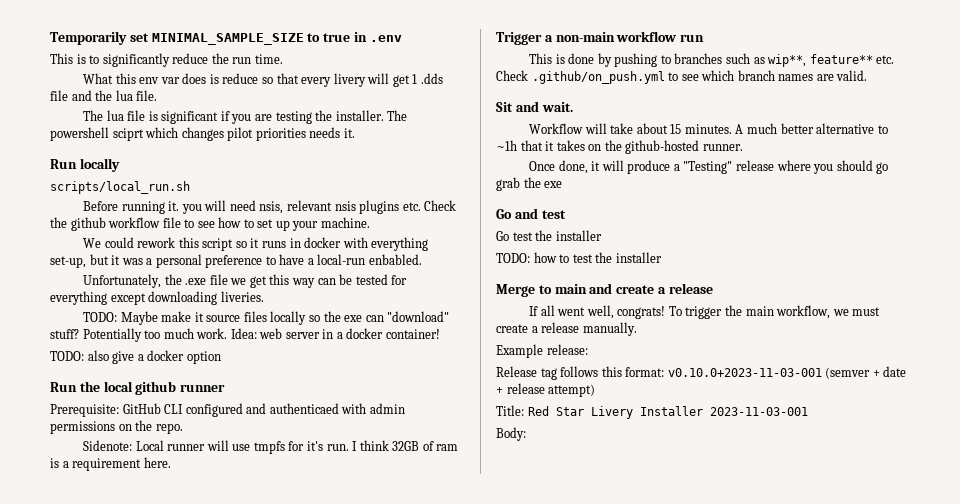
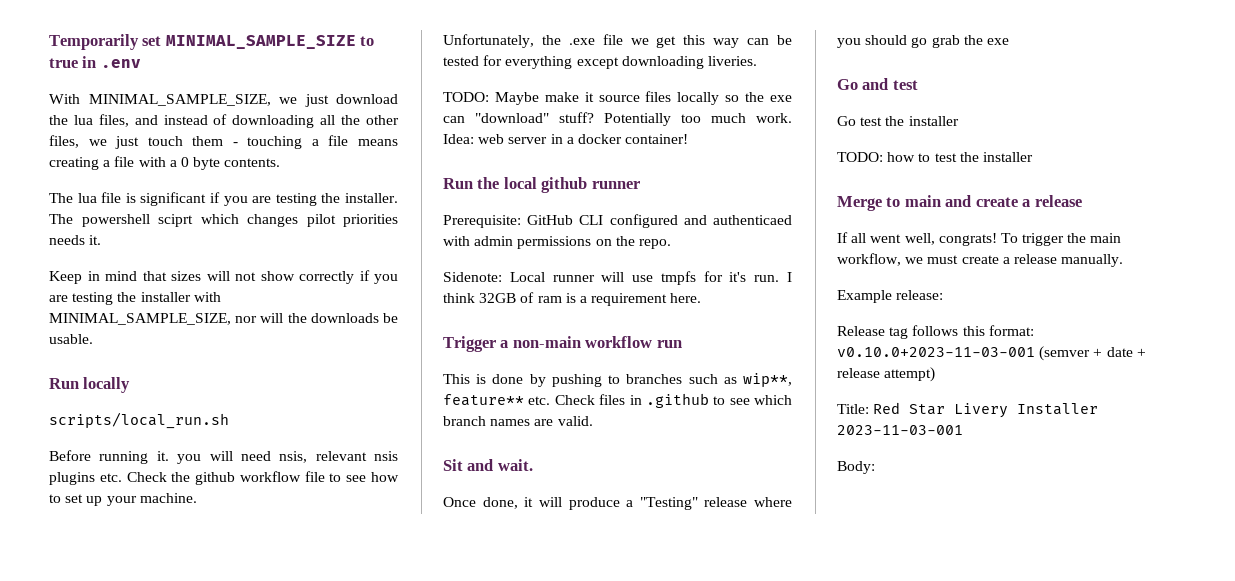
- This is to significantly reduce the run time.
- What this env var does is reduce so that every livery will get 1 .dds file and the lua file.
+ With MINIMAL_SAMPLE_SIZE, we just download the lua files, and instead of downloading all the other files, we just touch them - touching a file means creating a file with a 0 byte contents.
+ Keep in mind that sizes will not show correctly if you are testing the installer with MINIMAL_SAMPLE_SIZE, nor will the downloads be usable.
- We could rework this script so it runs in docker with everything set-up, but it was a personal preference to have a local-run enbabled.
- TODO: also give a docker option
- This is done by pushing to branches such as wip**, feature** etc. Check .github/on_push.yml to see which branch names are valid.
+ This is done by pushing to branches such as wip**, feature** etc. Check files in .github to see which branch names are valid.
- Workflow will take about 15 minutes. A much better alternative to ~1h that it takes on the github-hosted runner.

